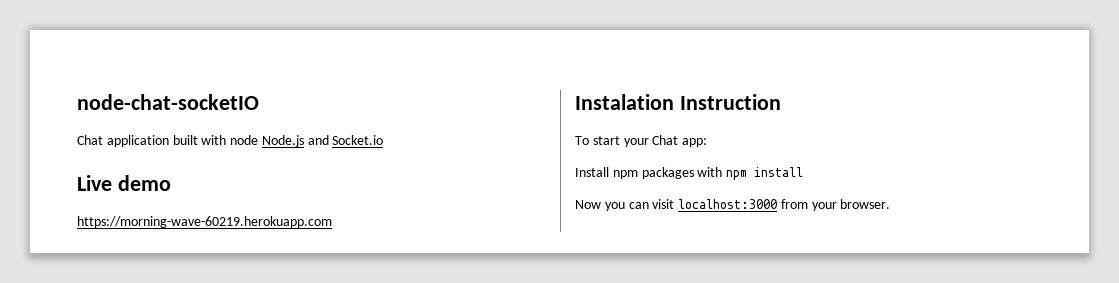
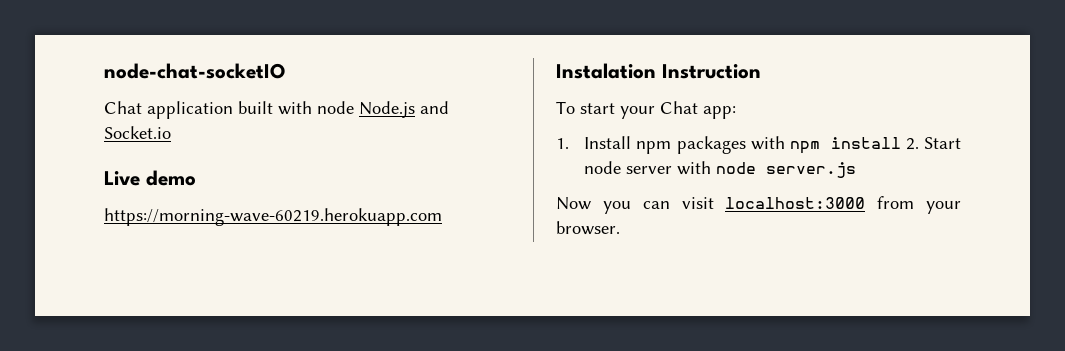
- Install npm packages with npm install
+ 1. Install npm packages with npm install 2. Start node server with node server.js

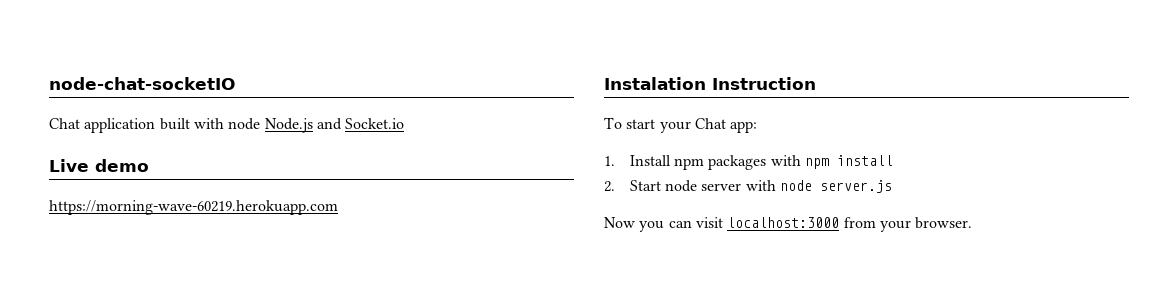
- 1. Install npm packages with npm install 2. Start node server with node server.js
+ 1. Install npm packages with npm install
+ 2. Start node server with node server.js

